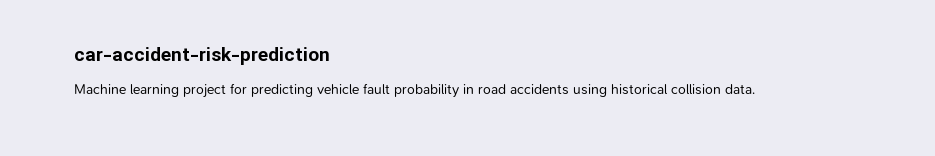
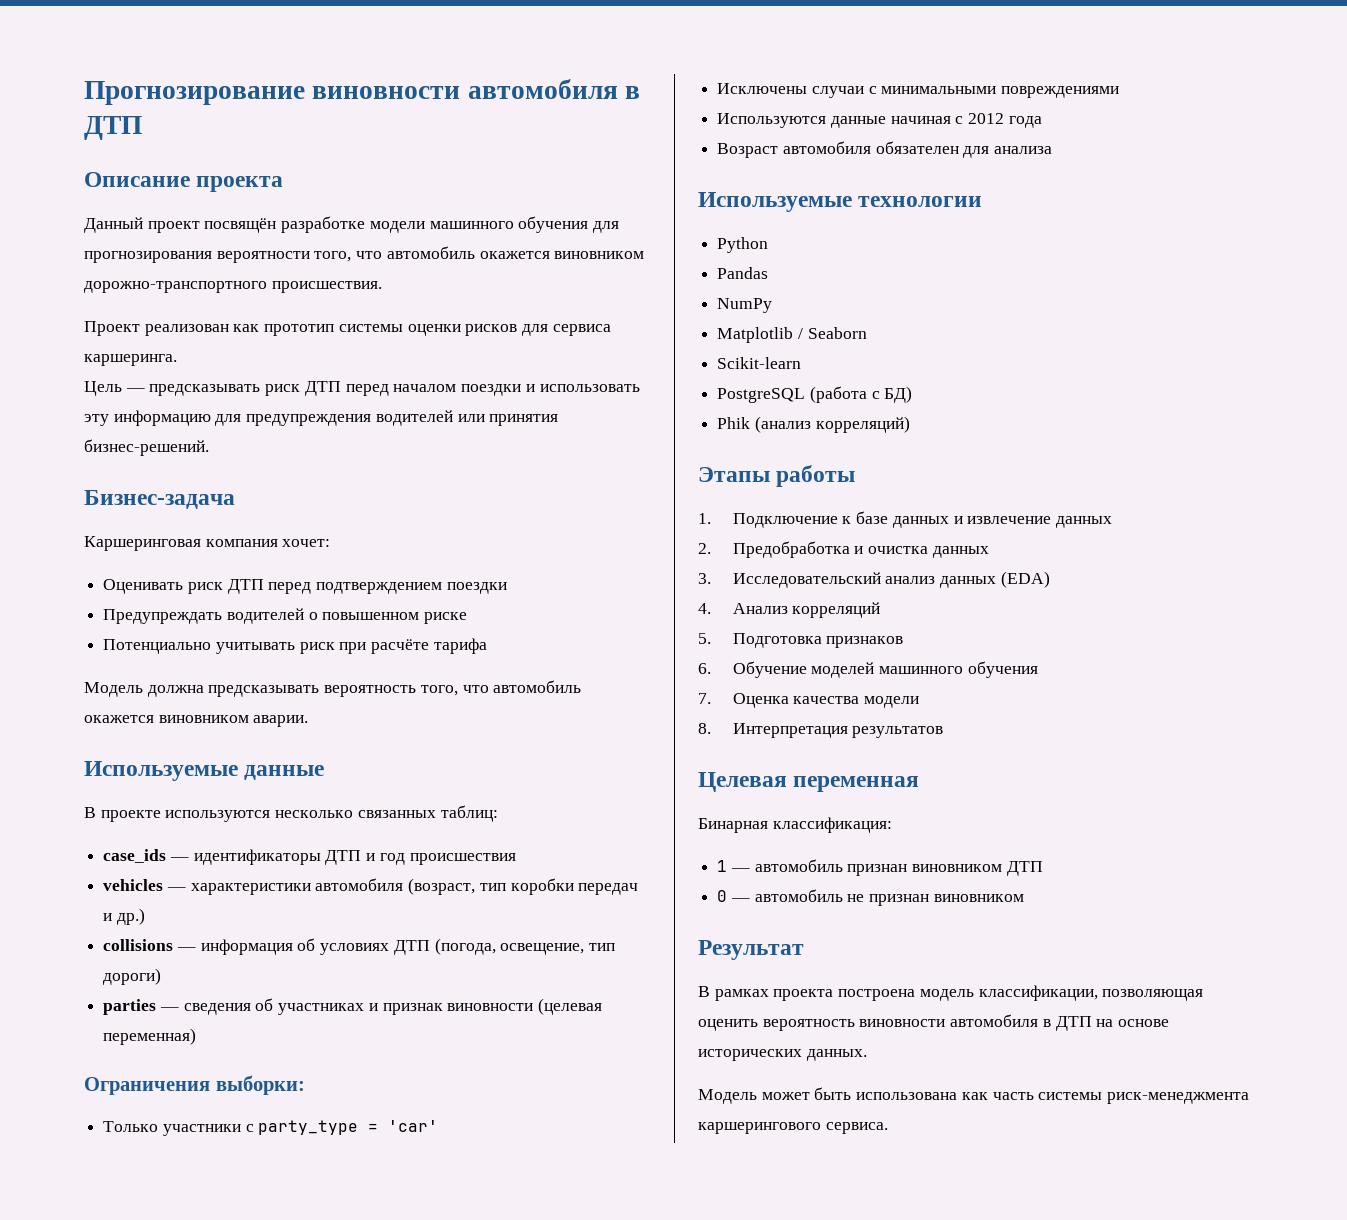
- car-accident-risk-prediction
- Machine learning project for predicting vehicle fault probability in road accidents using historical collision data.
+ Прогнозирование виновности автомобиля в ДТП
+ Описание проекта
+ Данный проект посвящён разработке модели машинного обучения для прогнозирования вероятности того, что автомобиль окажется виновником дорожно-транспортного происшествия.
+ Проект реализован как прототип системы оценки рисков для сервиса каршеринга.
+ Цель — предсказывать риск ДТП перед началом поездки и использовать эту информацию для предупреждения водителей или принятия бизнес-решений.
+ Бизнес-задача
+ Каршеринговая компания хочет:
+ Оценивать риск ДТП перед подтверждением поездки
+ Предупреждать водителей о повышенном риске
+ Потенциально учитывать риск при расчёте тарифа
+ Модель должна предсказывать вероятность того, что автомобиль окажется виновником аварии.
+ Используемые данные
+ В проекте используются несколько связанных таблиц:
+ case_ids — идентификаторы ДТП и год происшествия
+ vehicles — характеристики автомобиля (возраст, тип коробки передач и др.)
+ collisions — информация об условиях ДТП (погода, освещение, тип дороги)
+ parties — сведения об участниках и признак виновности (целевая переменная)
+ Ограничения выборки:
+ Только участники с party_type = 'car'
+ Исключены случаи с минимальными повреждениями
+ Используются данные начиная с 2012 года
+ Возраст автомобиля обязателен для анализа
+ Используемые технологии
+ Python
+ Pandas
+ NumPy
+ Matplotlib / Seaborn
+ Scikit-learn
+ PostgreSQL (работа с БД)
+ Phik (анализ корреляций)
+ Этапы работы
+ 1. Подключение к базе данных и извлечение данных
+ 2. Предобработка и очистка данных
+ 3. Исследовательский анализ данных (EDA)
+ 4. Анализ корреляций
+ 5. Подготовка признаков
+ 6. Обучение моделей машинного обучения
+ 7. Оценка качества модели
+ 8. Интерпретация результатов
+ Целевая переменная
+ Бинарная классификация:
+ 1 — автомобиль признан виновником ДТП
+ 0 — автомобиль не признан виновником
+ Результат
+ В рамках проекта построена модель классификации, позволяющая оценить вероятность виновности автомобиля в ДТП на основе исторических данных.
+ Модель может быть использована как часть системы риск-менеджмента каршерингового сервиса.

